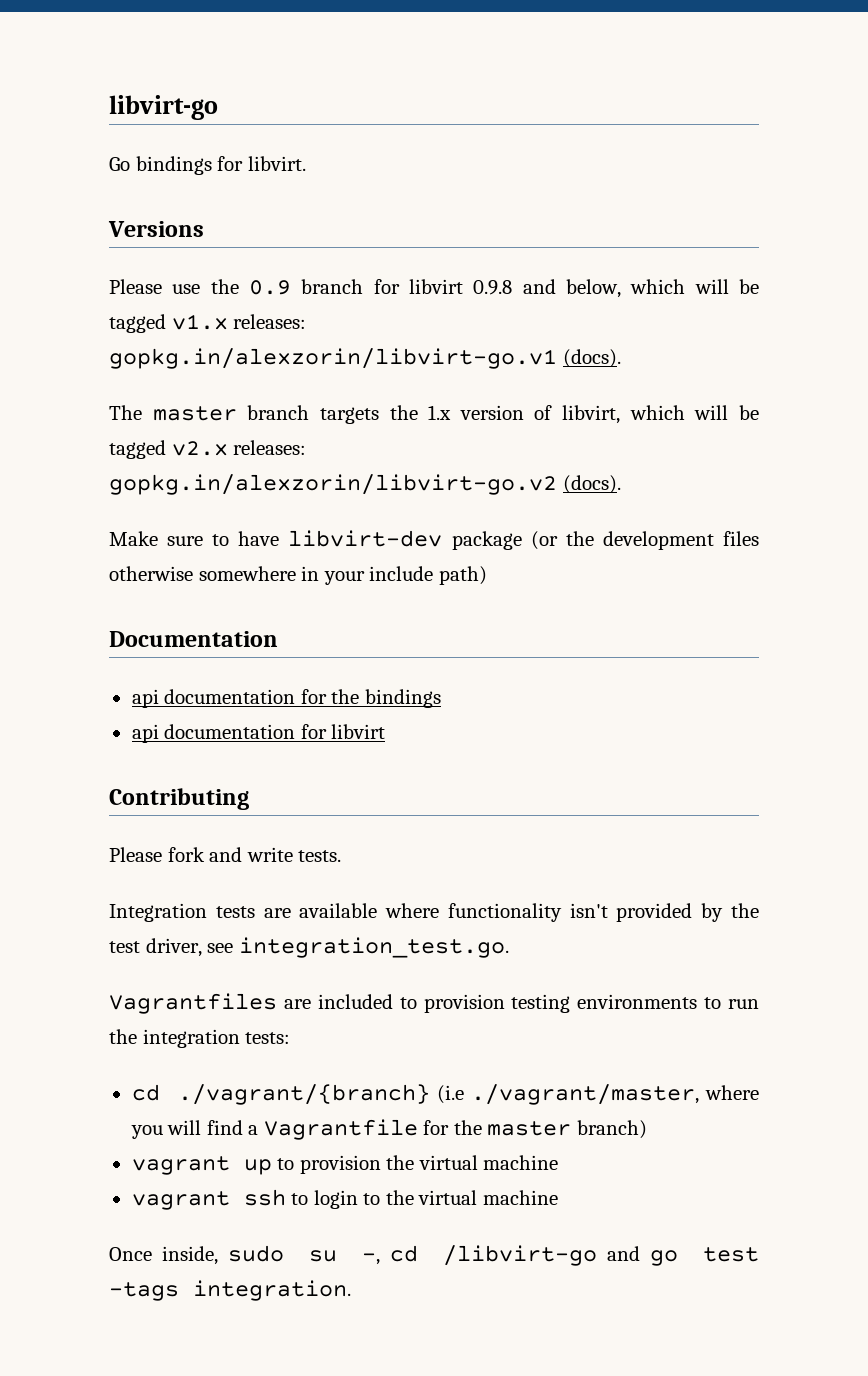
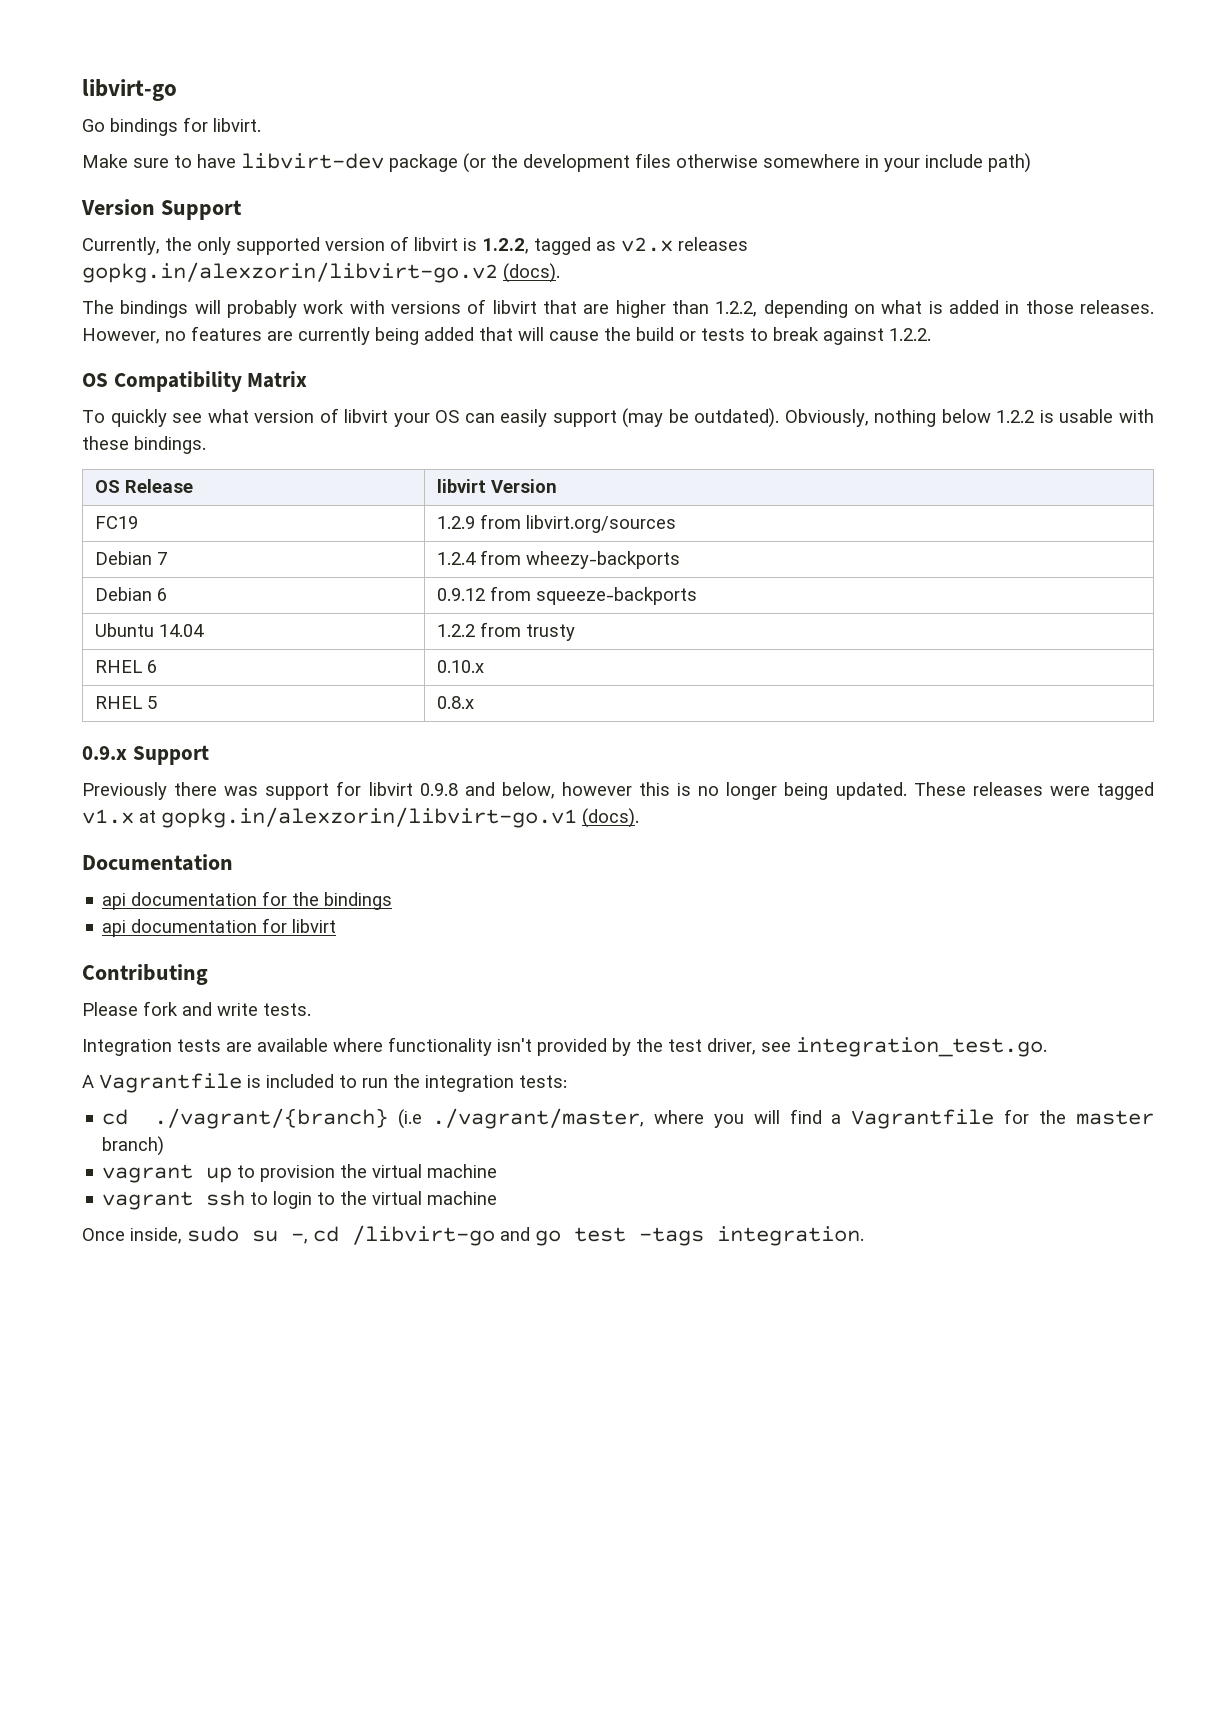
- Versions
- Please use the 0.9 branch for libvirt 0.9.8 and below, which will be tagged v1.x releases: gopkg.in/alexzorin/libvirt-go.v1 (docs).
- The master branch targets the 1.x version of libvirt, which will be tagged v2.x releases: gopkg.in/alexzorin/libvirt-go.v2 (docs).
+ Version Support
+ Currently, the only supported version of libvirt is 1.2.2, tagged as v2.x releases gopkg.in/alexzorin/libvirt-go.v2 (docs).
+ The bindings will probably work with versions of libvirt that are higher than 1.2.2, depending on what is added in those releases. However, no features are currently being added that will cause the build or tests to break against 1.2.2.
+ OS Compatibility Matrix
+ To quickly see what version of libvirt your OS can easily support (may be outdated). Obviously, nothing below 1.2.2 is usable with these bindings.
+ OS Release | libvirt Version
+ FC19 | 1.2.9 from libvirt.org/sources
+ Debian 7 | 1.2.4 from wheezy-backports
+ Debian 6 | 0.9.12 from squeeze-backports
+ Ubuntu 14.04 | 1.2.2 from trusty
+ RHEL 6 | 0.10.x
+ RHEL 5 | 0.8.x
+ 0.9.x Support
+ Previously there was support for libvirt 0.9.8 and below, however this is no longer being updated. These releases were tagged v1.x at gopkg.in/alexzorin/libvirt-go.v1 (docs).
- Vagrantfiles are included to provision testing environments to run the integration tests:
+ A Vagrantfile is included to run the integration tests:

